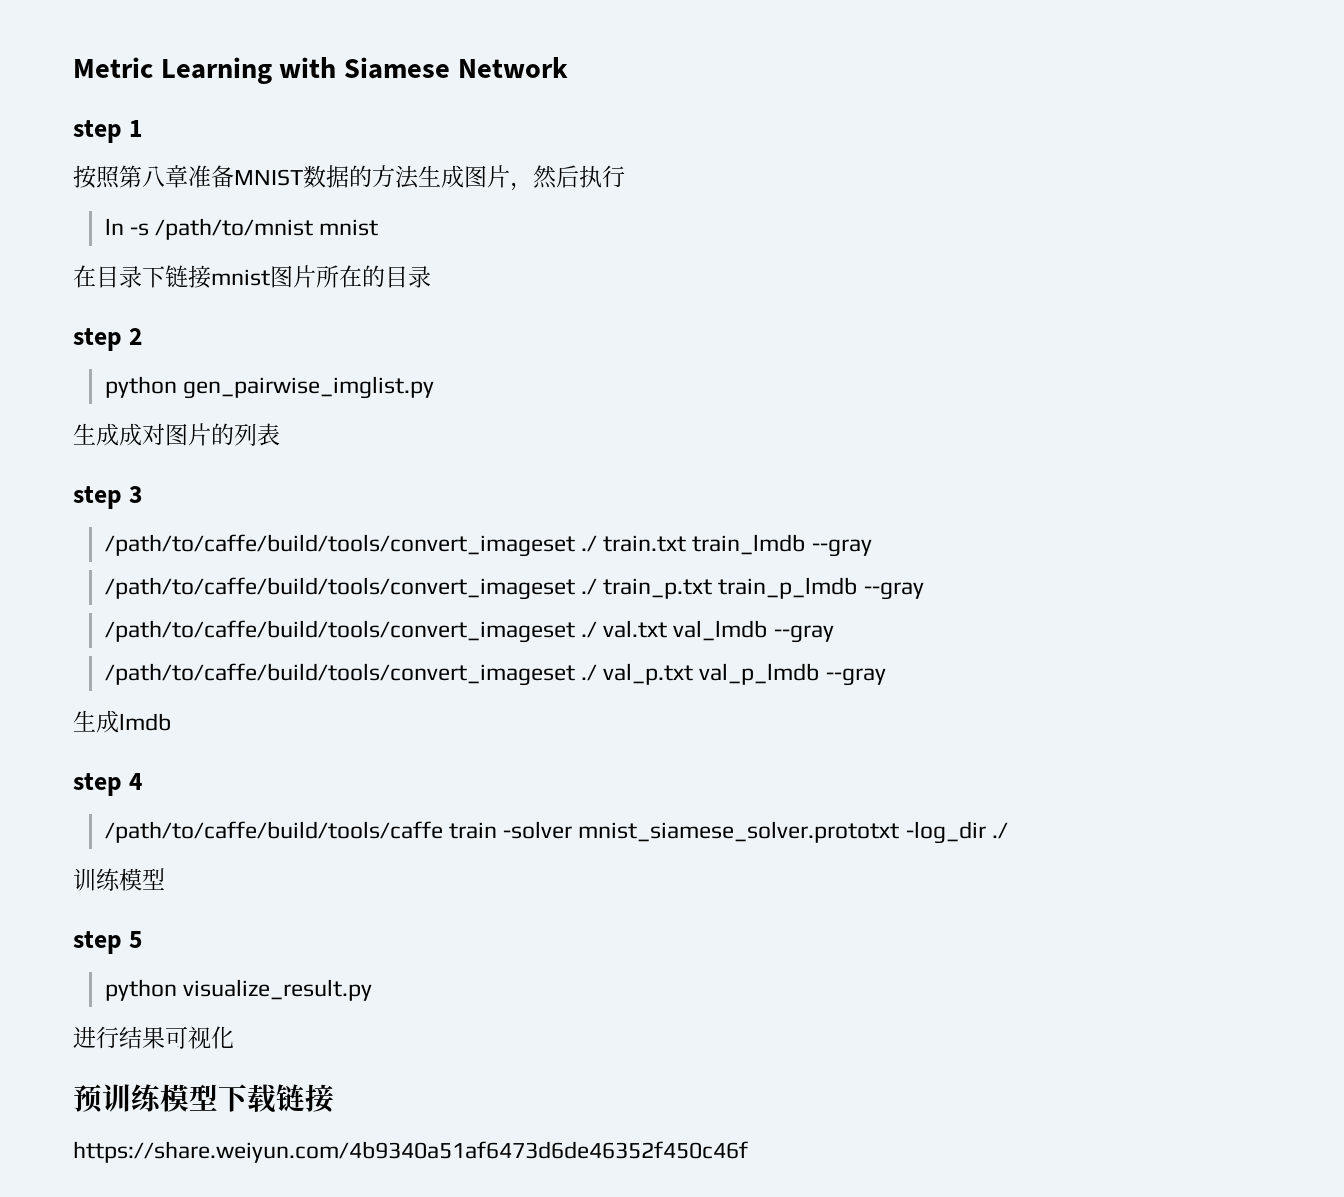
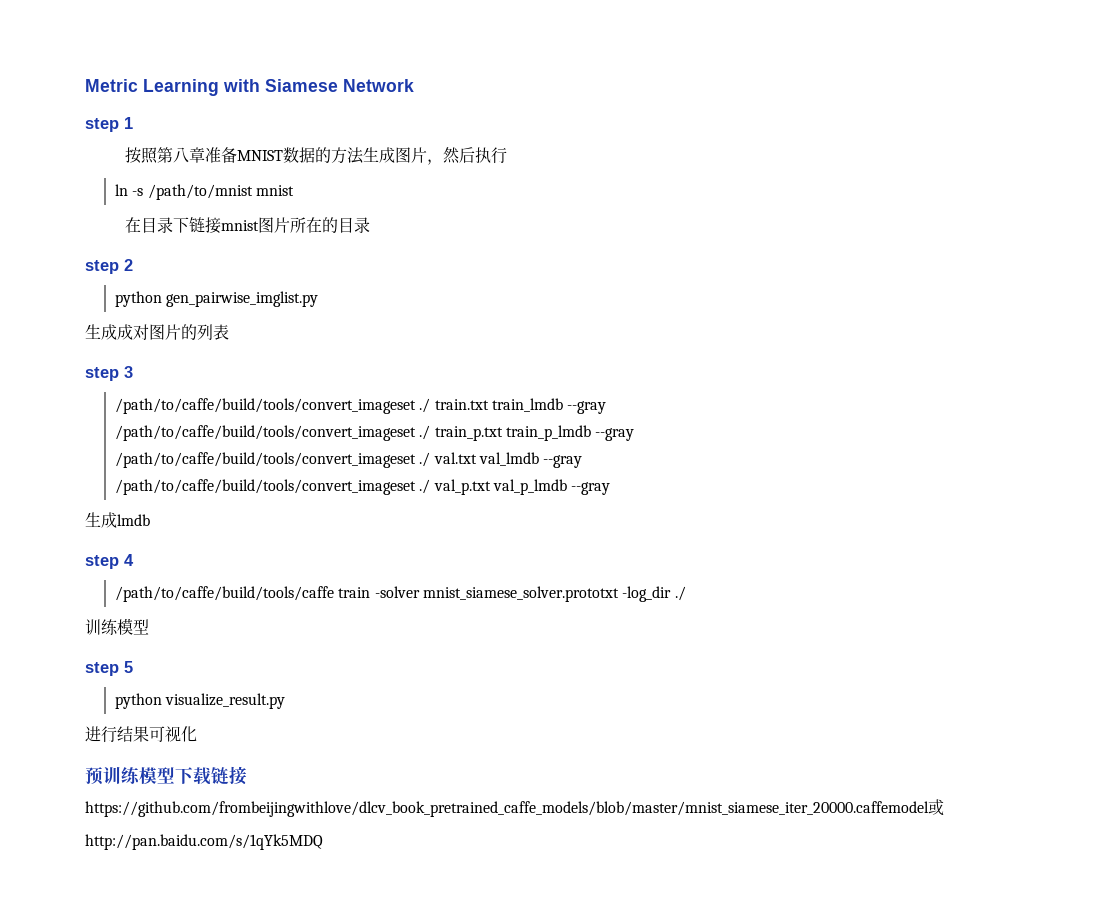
- https://share.weiyun.com/4b9340a51af6473d6de46352f450c46f
+ https://github.com/frombeijingwithlove/dlcv_book_pretrained_caffe_models/blob/master/mnist_siamese_iter_20000.caffemodel或
+ http://pan.baidu.com/s/1qYk5MDQ

